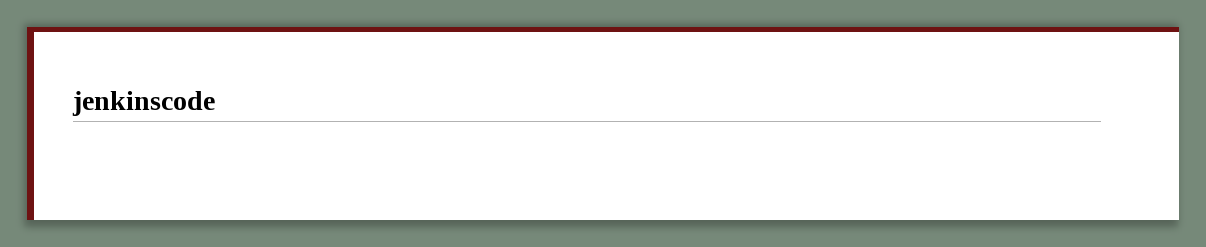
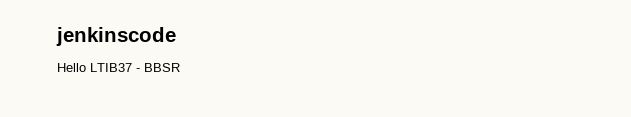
+ Hello LTIB37 - BBSR

